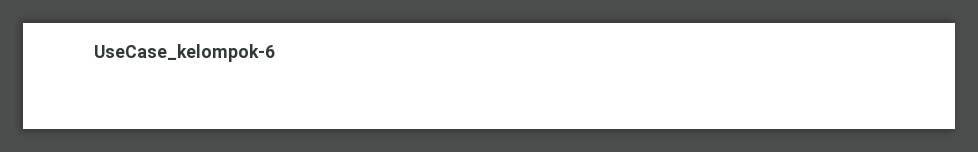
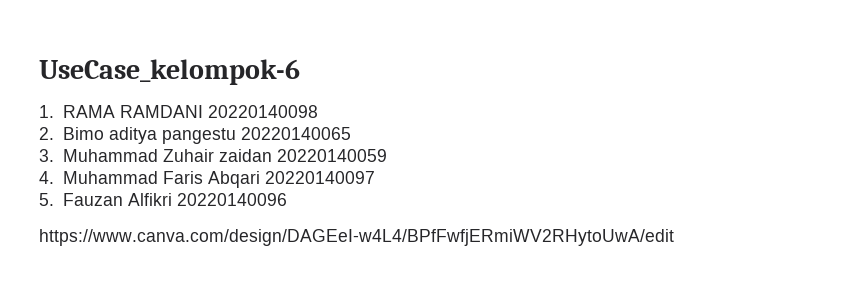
+ 1. RAMA RAMDANI 20220140098
+ 2. Bimo aditya pangestu 20220140065
+ 3. Muhammad Zuhair zaidan 20220140059
+ 4. Muhammad Faris Abqari 20220140097
+ 5. Fauzan Alfikri 20220140096
+ https://www.canva.com/design/DAGEeI-w4L4/BPfFwfjERmiWV2RHytoUwA/edit

